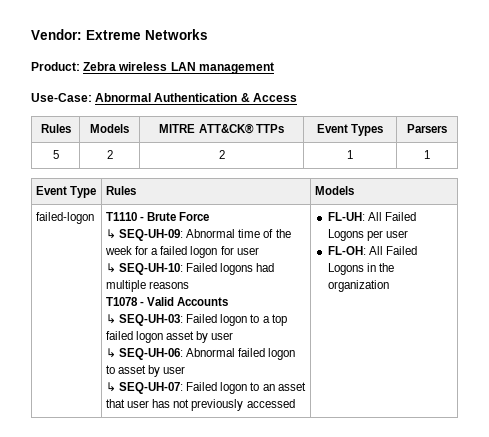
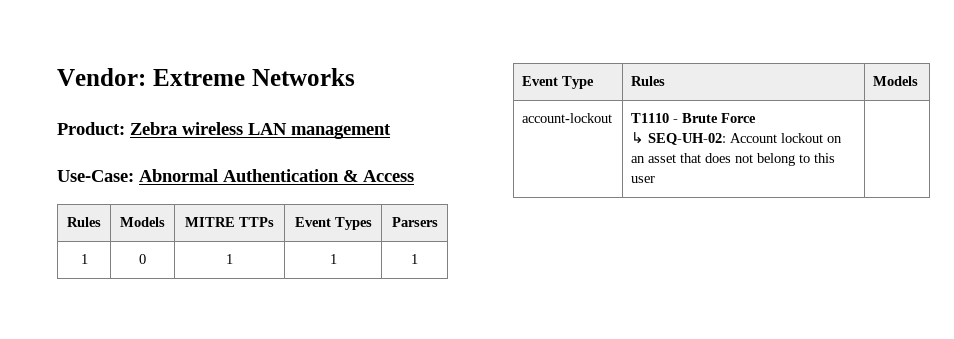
- Rules | Models | MITRE ATT&CK® TTPs | Event Types | Parsers
+ Rules | Models | MITRE TTPs | Event Types | Parsers
- 5 | 2 | 2 | 1 | 1
+ 1 | 0 | 1 | 1 | 1
- failed-logon
+ account-lockout
- ↳ SEQ-UH-09: Abnormal time of the week for a failed logon for user
- ↳ SEQ-UH-10: Failed logons had multiple reasons
- T1078 - Valid Accounts
- ↳ SEQ-UH-03: Failed logon to a top failed logon asset by user
- ↳ SEQ-UH-06: Abnormal failed logon to asset by user
- ↳ SEQ-UH-07: Failed logon to an asset that user has not previously accessed | FL-UH: All Failed Logons per user
- FL-OH: All Failed Logons in the organization
+ ↳ SEQ-UH-02: Account lockout on an asset that does not belong to this user

